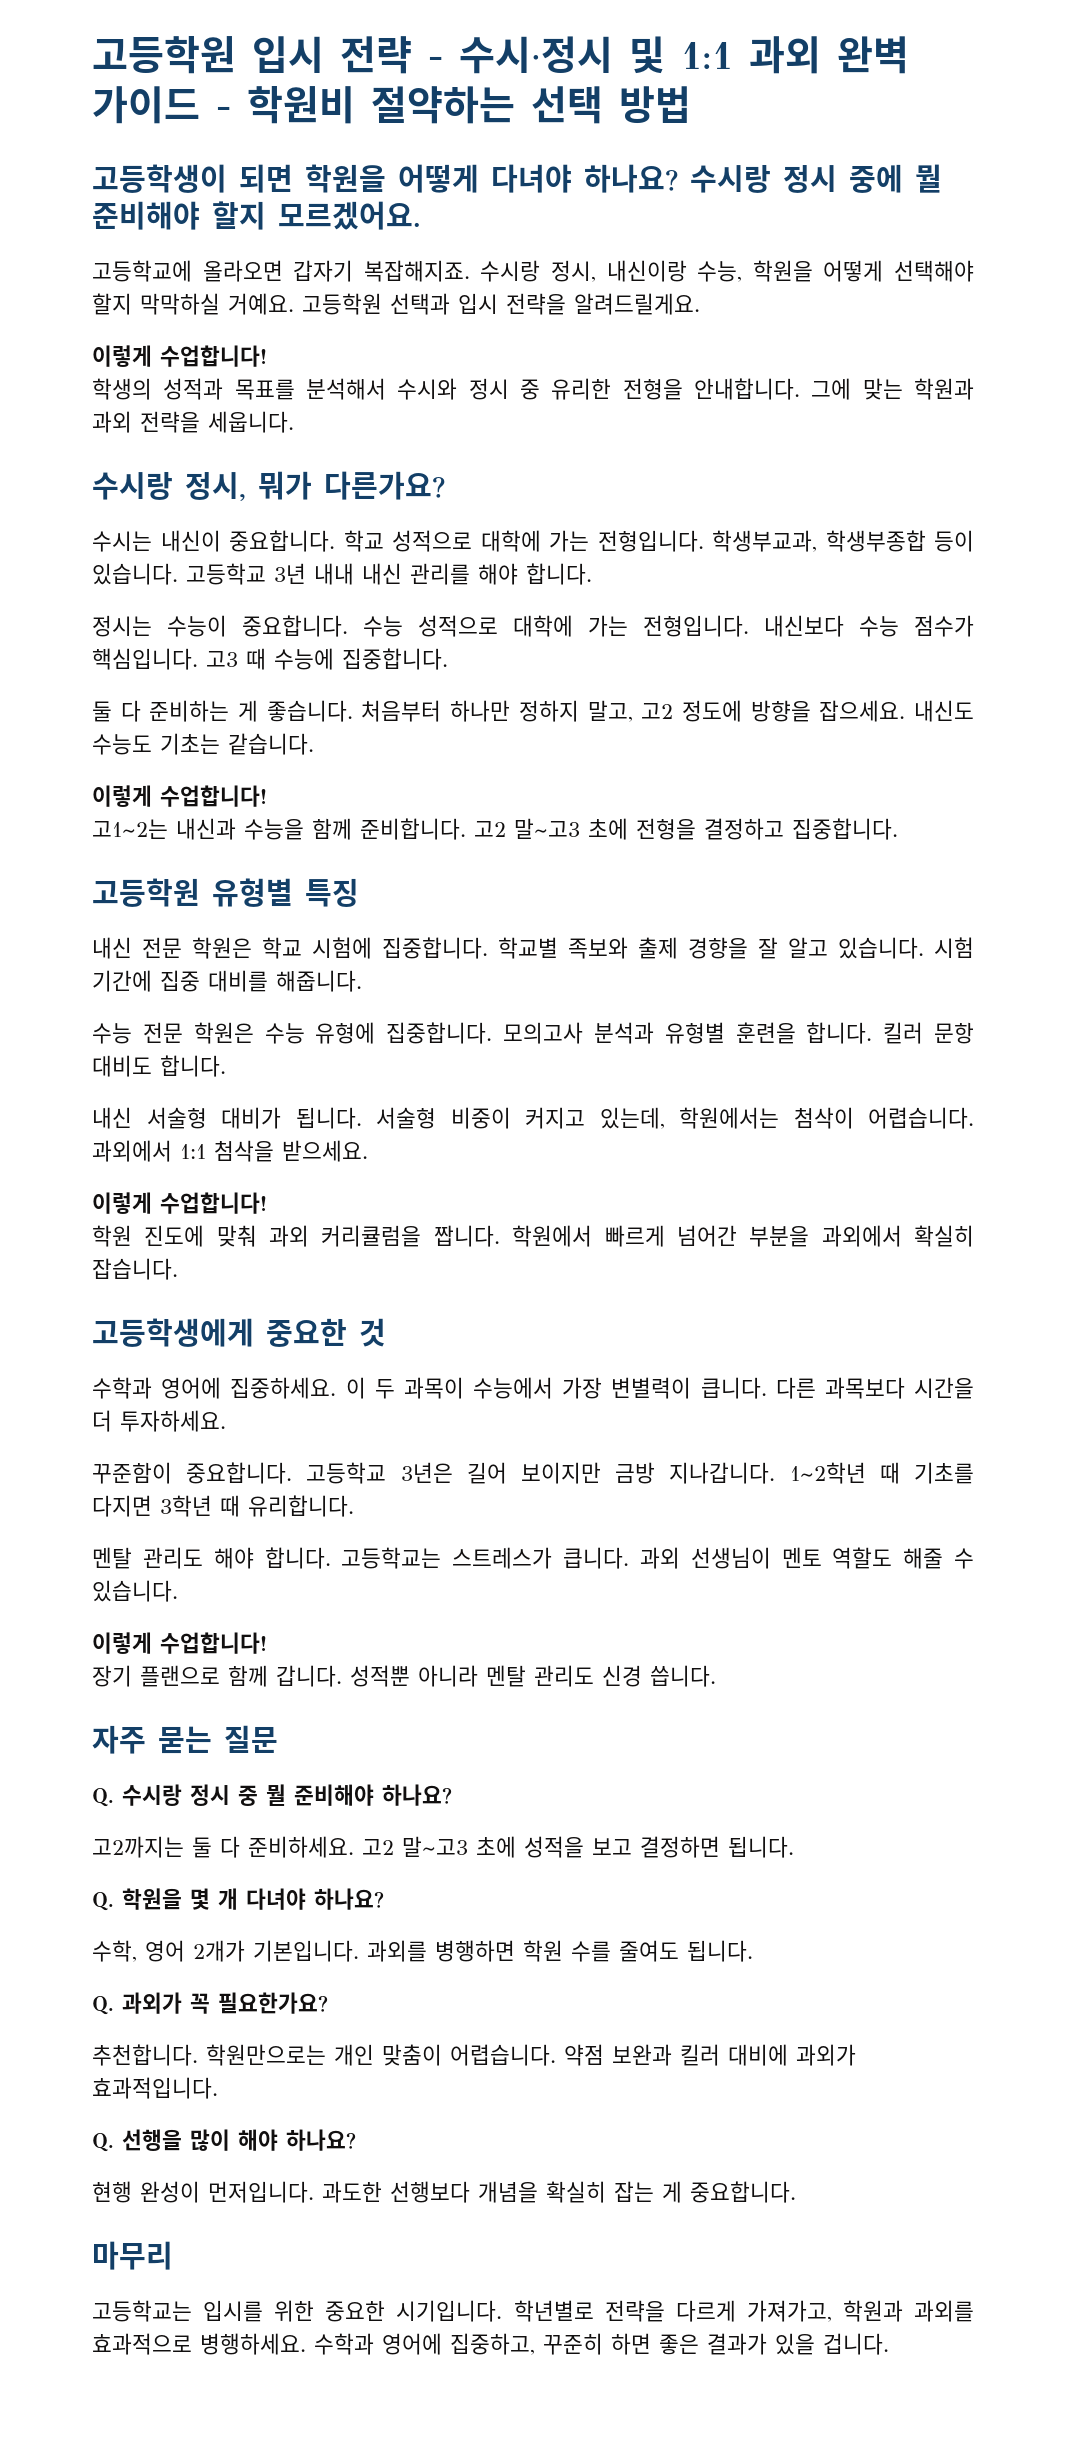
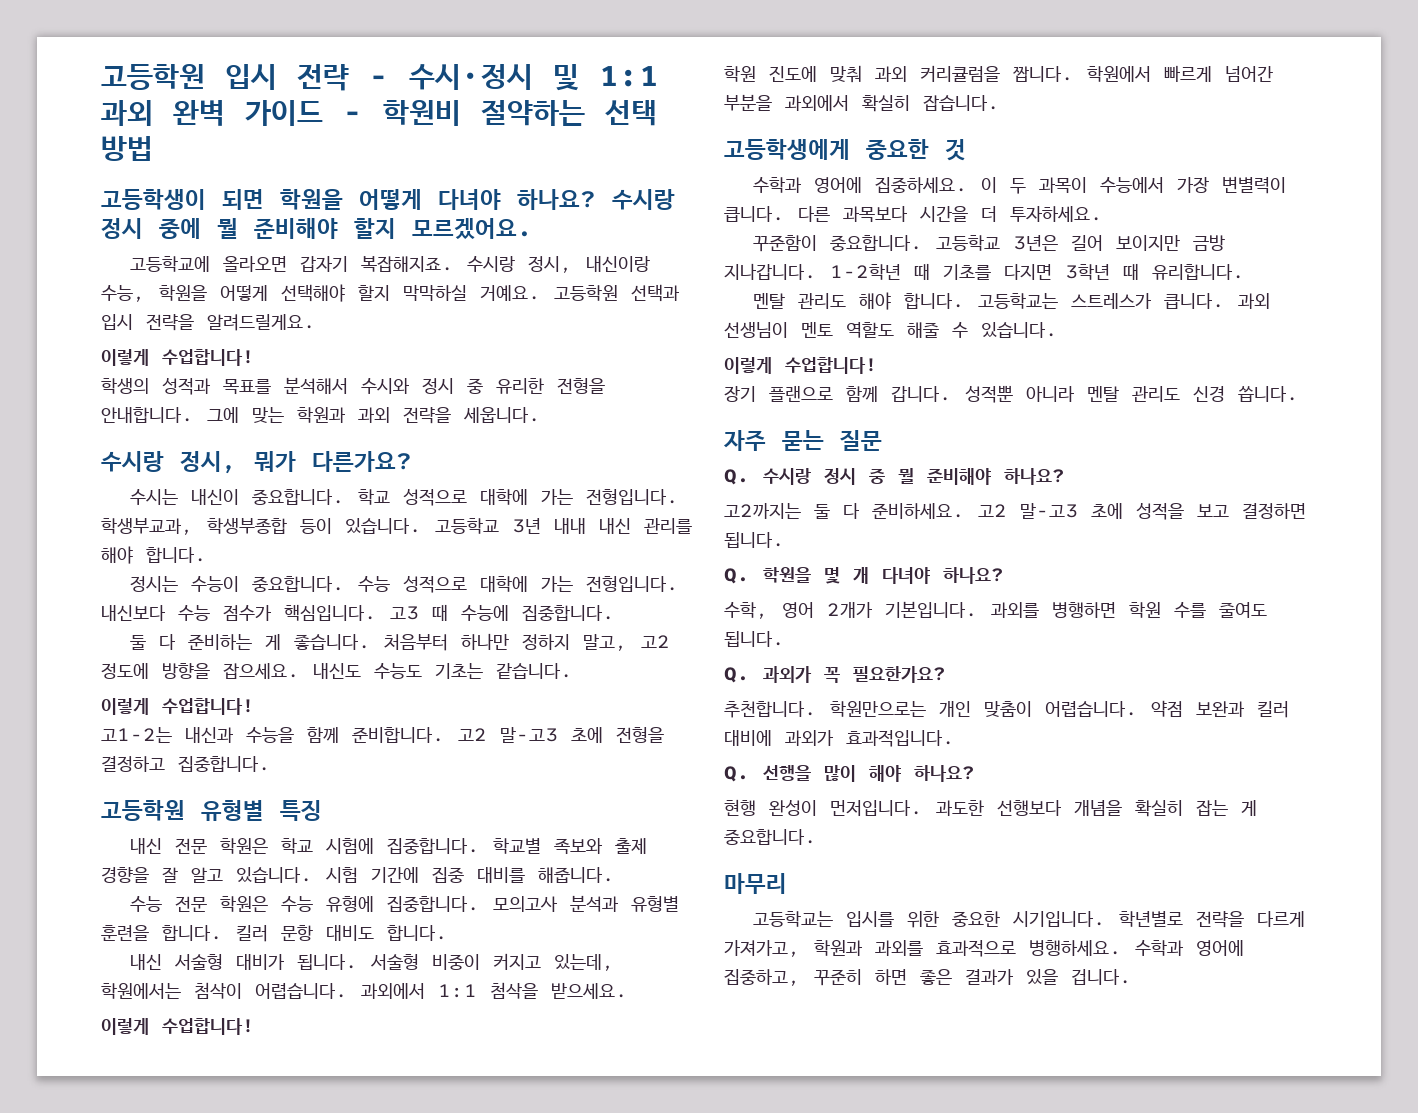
- 고1~2는 내신과 수능을 함께 준비합니다.
+ 고1-2는 내신과 수능을 함께 준비합니다.
- 고2 말~고3 초에 전형을 결정하고 집중합니다.
+ 고2 말-고3 초에 전형을 결정하고 집중합니다.
- 1~2학년 때 기초를 다지면 3학년 때 유리합니다.
+ 1-2학년 때 기초를 다지면 3학년 때 유리합니다.
- 고2 말~고3 초에 성적을 보고 결정하면 됩니다.
+ 고2 말-고3 초에 성적을 보고 결정하면 됩니다.

